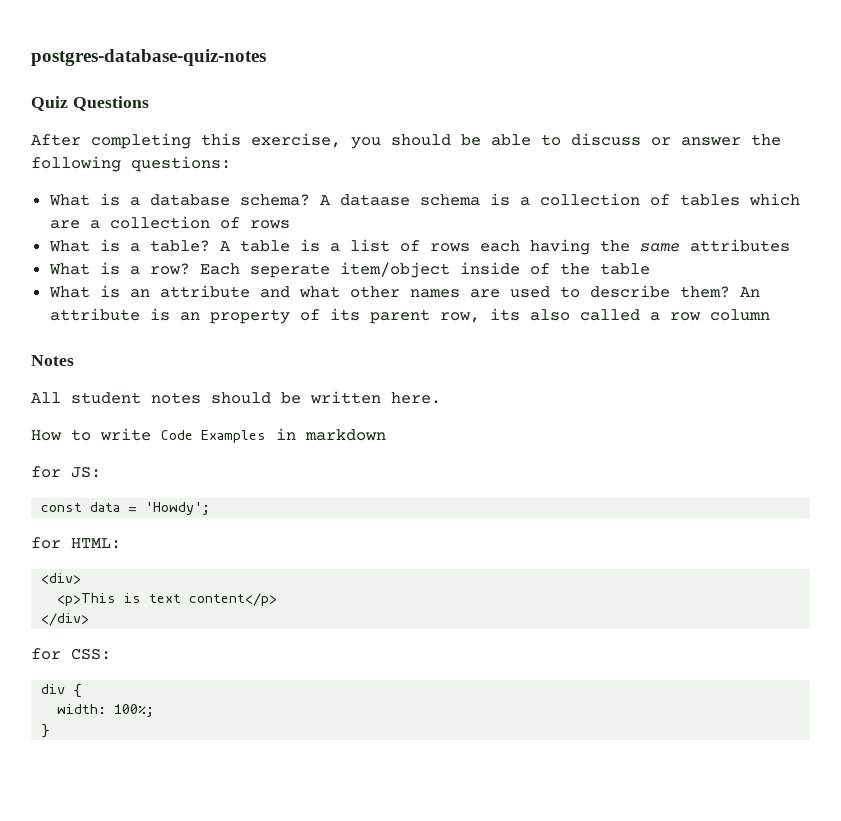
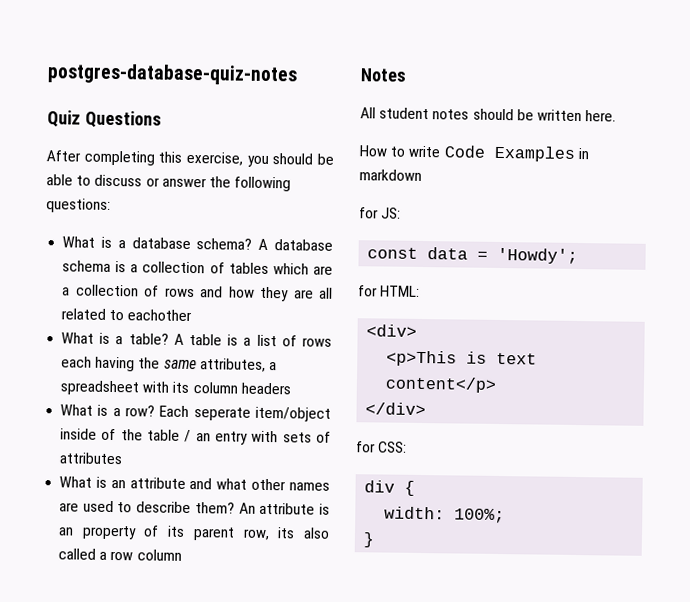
- A dataase schema is a collection of tables which are a collection of rows
+ A database schema is a collection of tables which are a collection of rows and how they are all related to eachother
- A table is a list of rows each having the same attributes
+ A table is a list of rows each having the same attributes, a spreadsheet with its column headers
- Each seperate item/object inside of the table
+ Each seperate item/object inside of the table / an entry with sets of attributes

